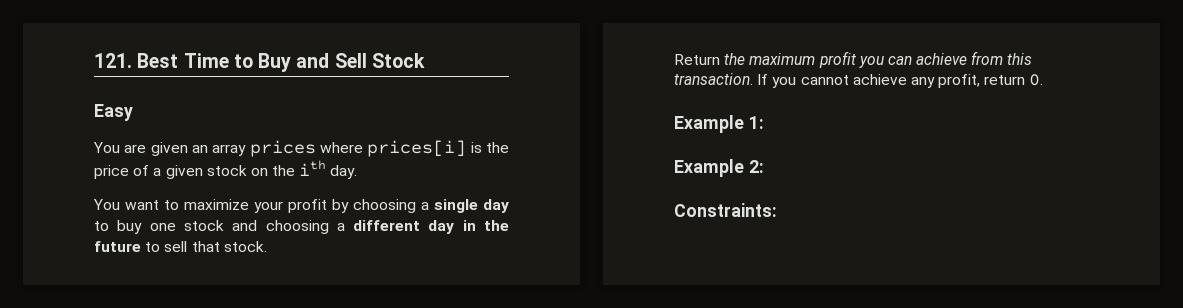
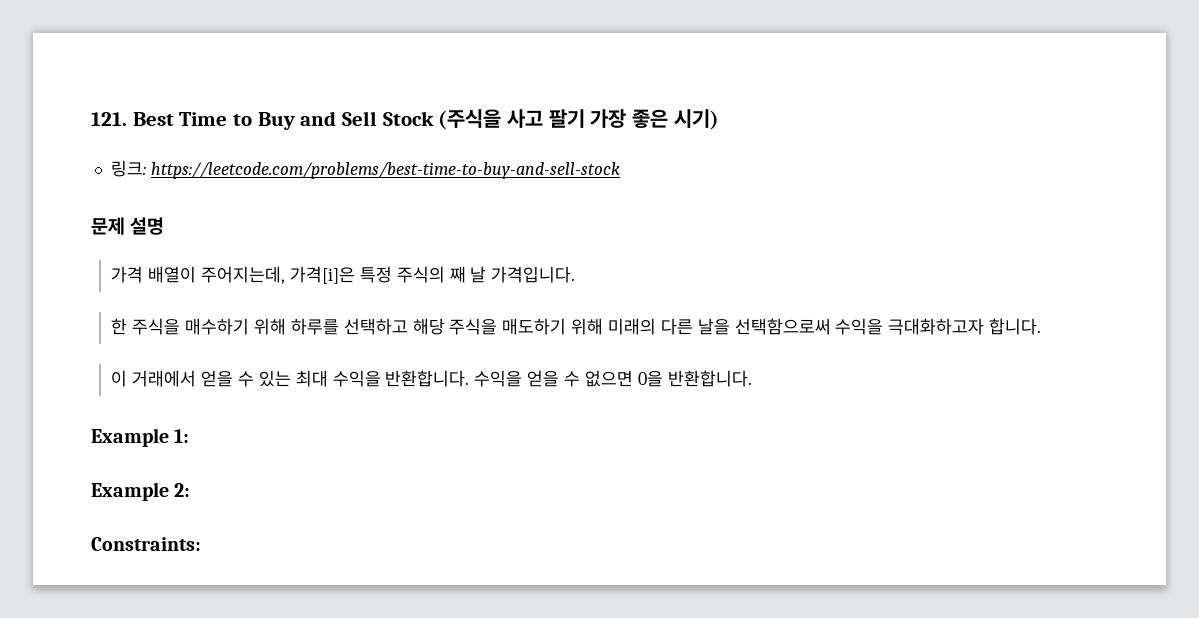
- 121. Best Time to Buy and Sell Stock
- Easy
- You are given an array prices where prices[i] is the price of a given stock on the ith day.
- You want to maximize your profit by choosing a single day to buy one stock and choosing a different day in the future to sell that stock.
- Return the maximum profit you can achieve from this transaction. If you cannot achieve any profit, return 0.
+ 121. Best Time to Buy and Sell Stock (주식을 사고 팔기 가장 좋은 시기)
+ 링크: https://leetcode.com/problems/best-time-to-buy-and-sell-stock
+ 문제 설명
+ 가격 배열이 주어지는데, 가격[i]은 특정 주식의 째 날 가격입니다.
+ 한 주식을 매수하기 위해 하루를 선택하고 해당 주식을 매도하기 위해 미래의 다른 날을 선택함으로써 수익을 극대화하고자 합니다.
+ 이 거래에서 얻을 수 있는 최대 수익을 반환합니다. 수익을 얻을 수 없으면 0을 반환합니다.

